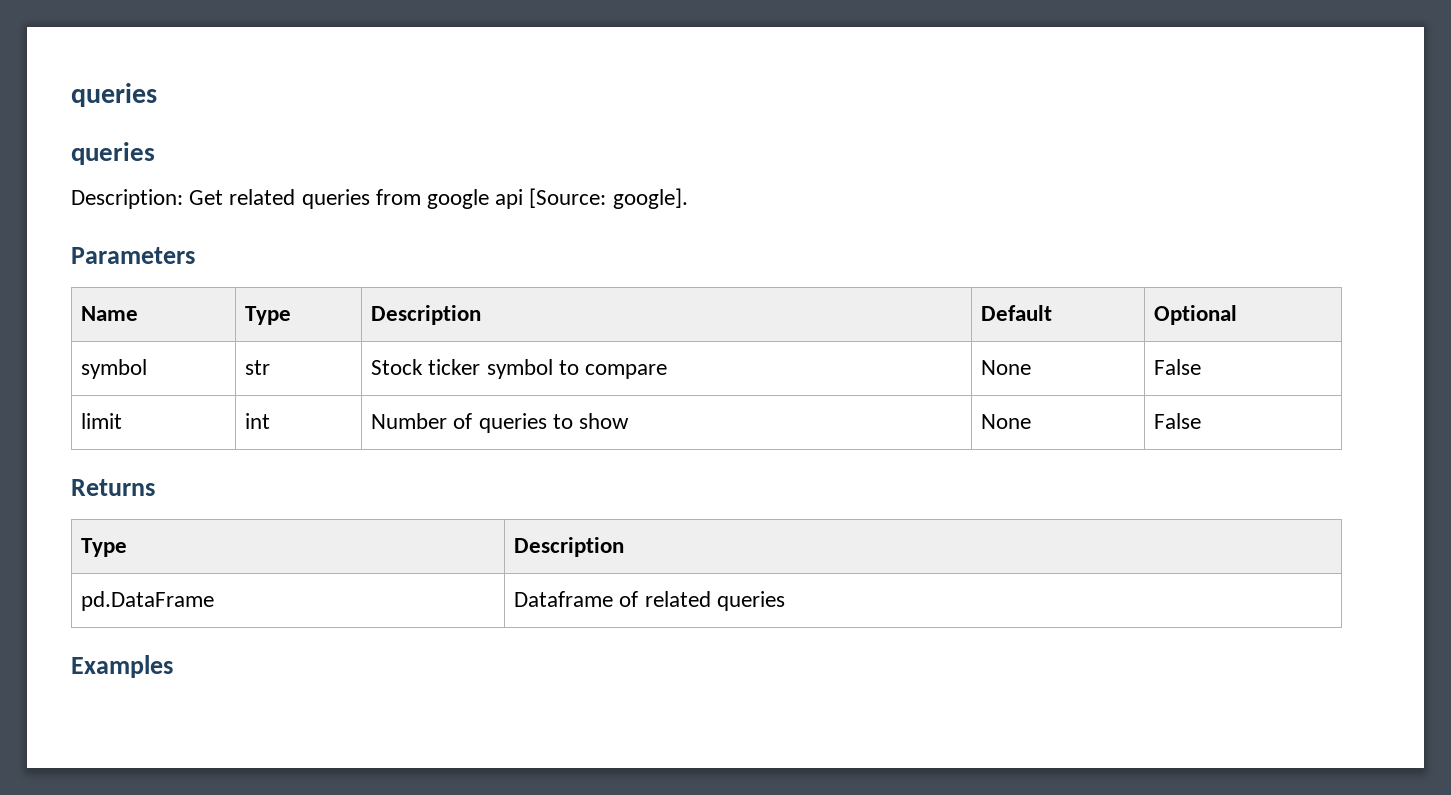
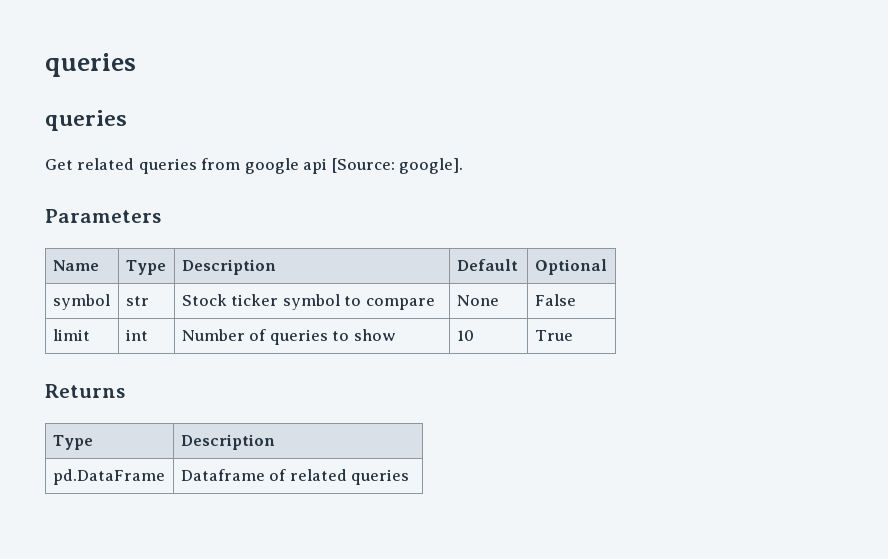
- Description: Get related queries from google api [Source: google].
+ Get related queries from google api [Source: google].
- limit | int | Number of queries to show | None | False
+ limit | int | Number of queries to show | 10 | True
- Examples

